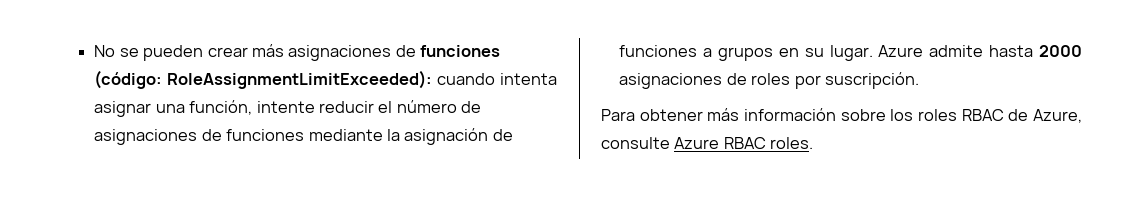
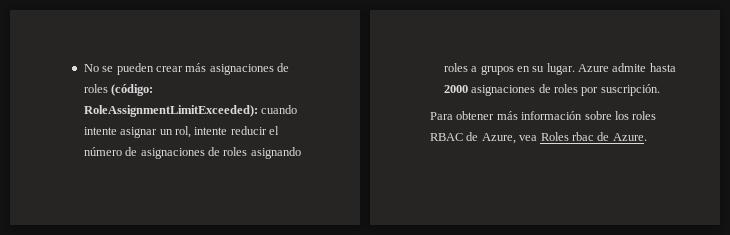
- No se pueden crear más asignaciones de funciones (código: RoleAssignmentLimitExceeded): cuando intenta asignar una función, intente reducir el número de asignaciones de funciones mediante la asignación de funciones a grupos en su lugar.
+ No se pueden crear más asignaciones de roles (código: RoleAssignmentLimitExceeded): cuando intente asignar un rol, intente reducir el número de asignaciones de roles asignando roles a grupos en su lugar.
- Para obtener más información sobre los roles RBAC de Azure, consulte Azure RBAC roles.
+ Para obtener más información sobre los roles RBAC de Azure, vea Roles rbac de Azure.

